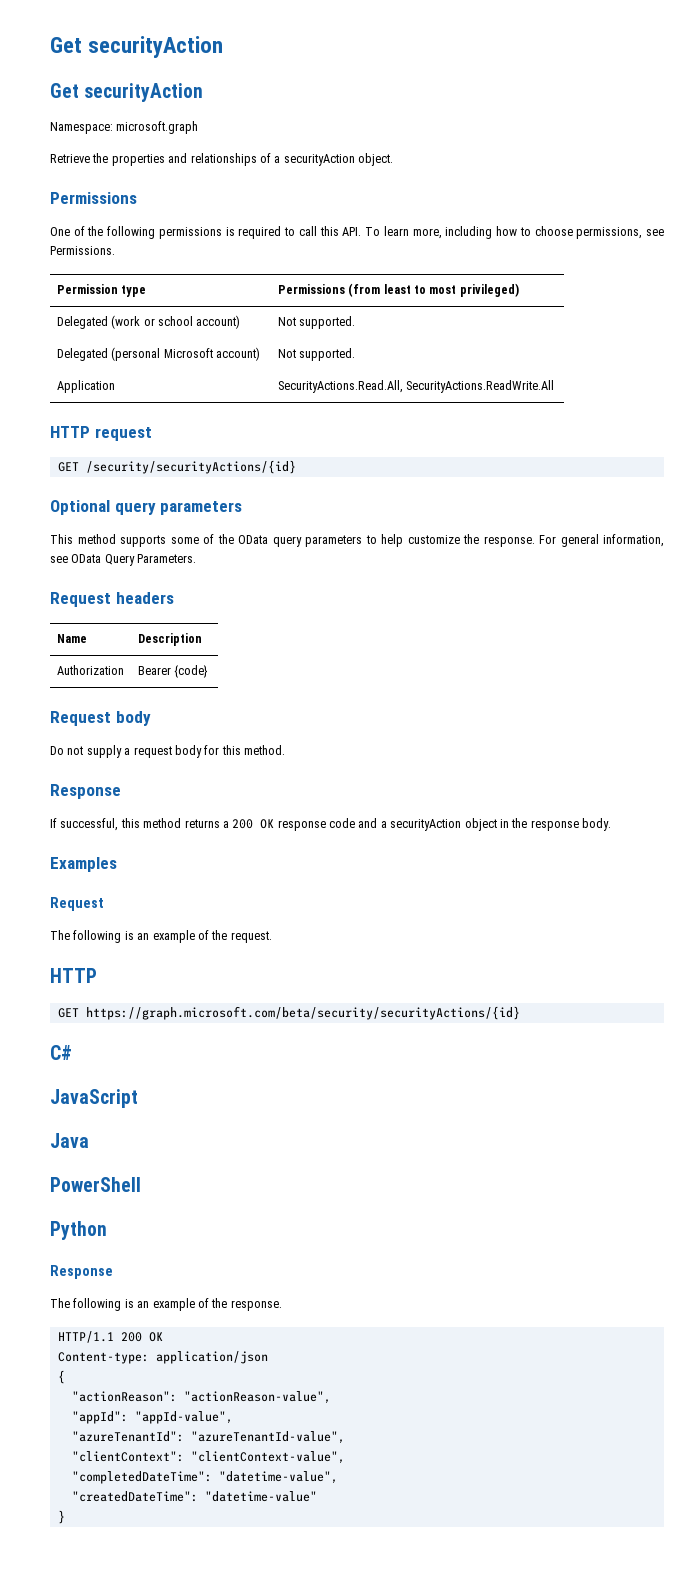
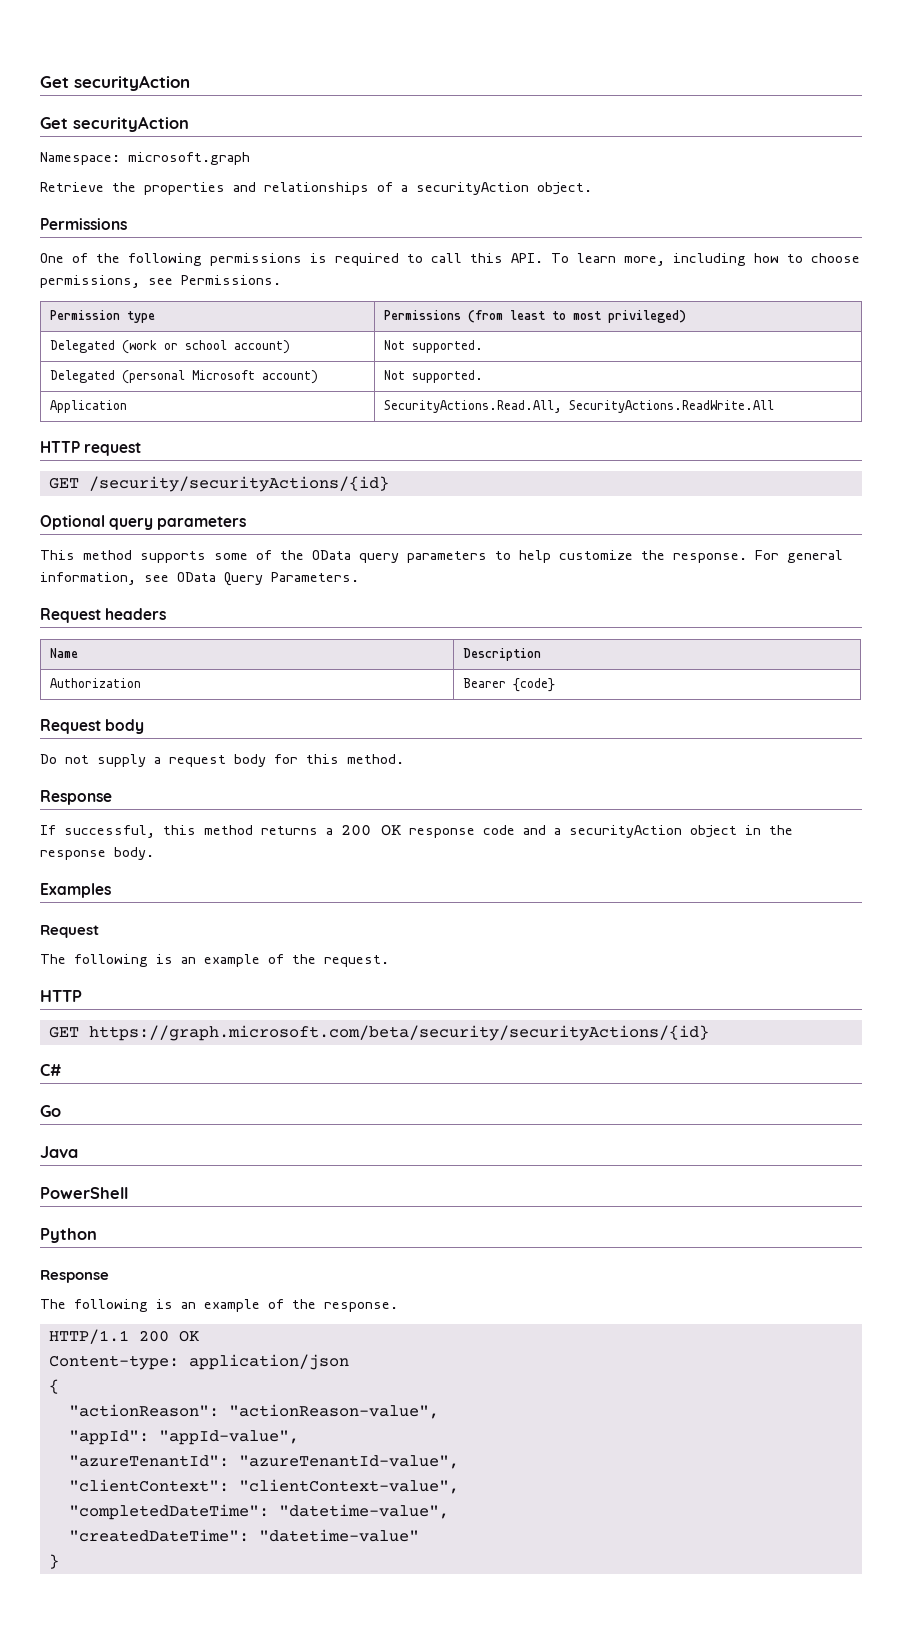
- JavaScript
+ Go

